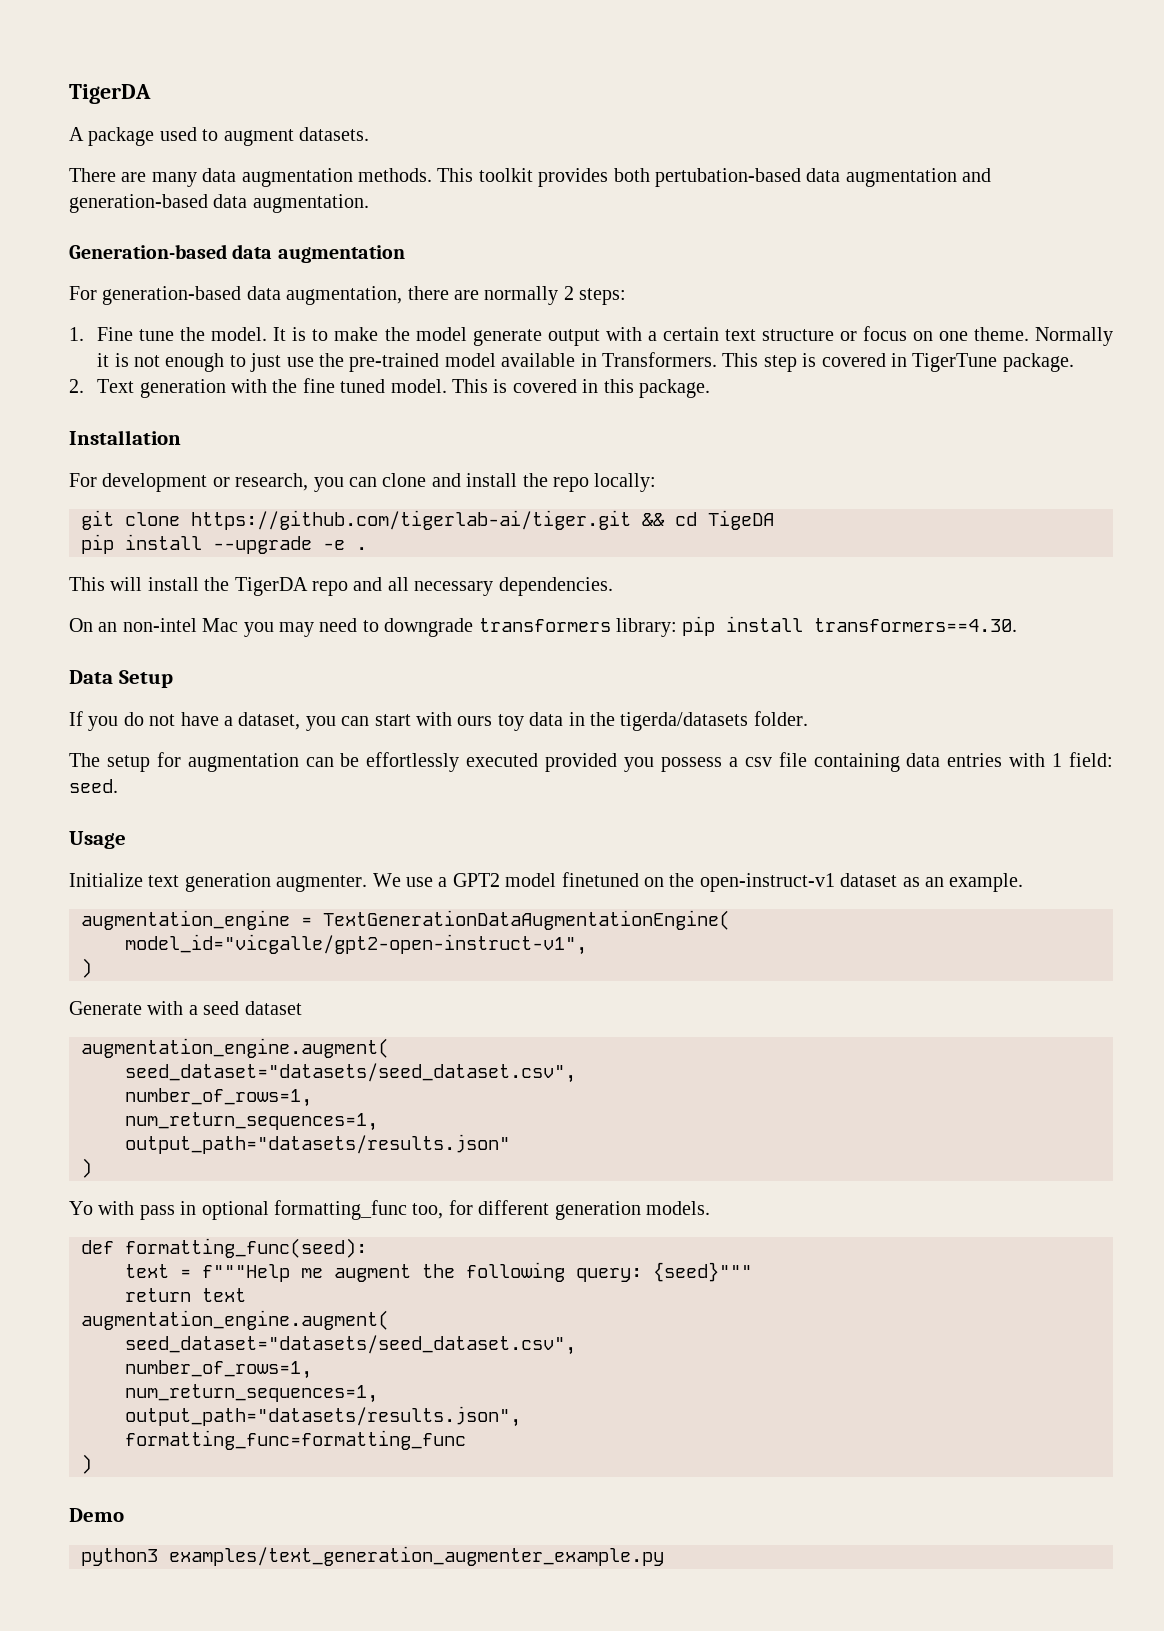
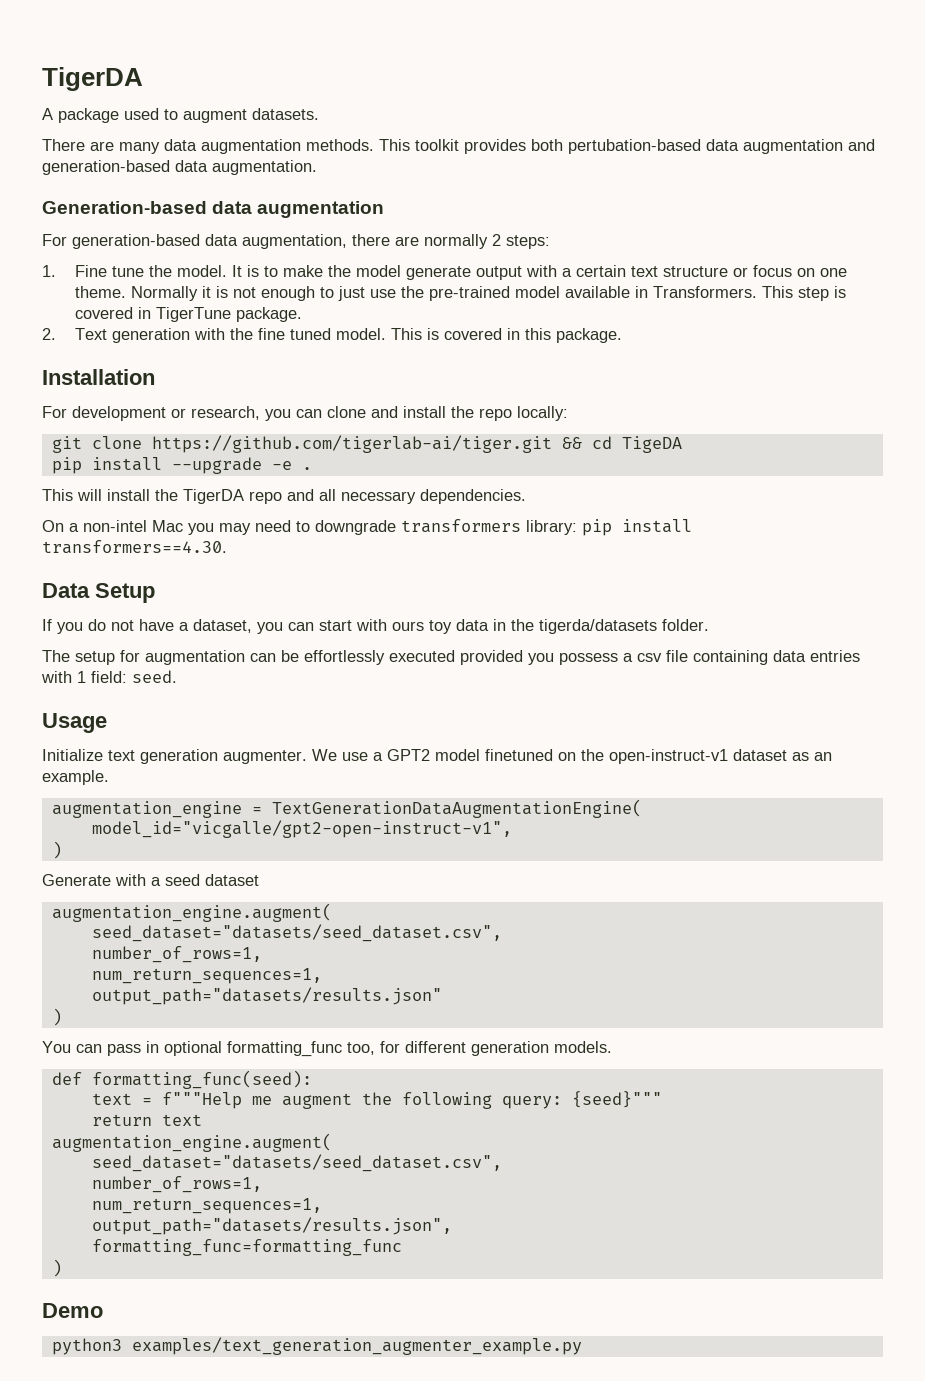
- On an non-intel Mac you may need to downgrade transformers library: pip install transformers==4.30.
+ On a non-intel Mac you may need to downgrade transformers library: pip install transformers==4.30.
- Yo with pass in optional formatting_func too, for different generation models.
+ You can pass in optional formatting_func too, for different generation models.

